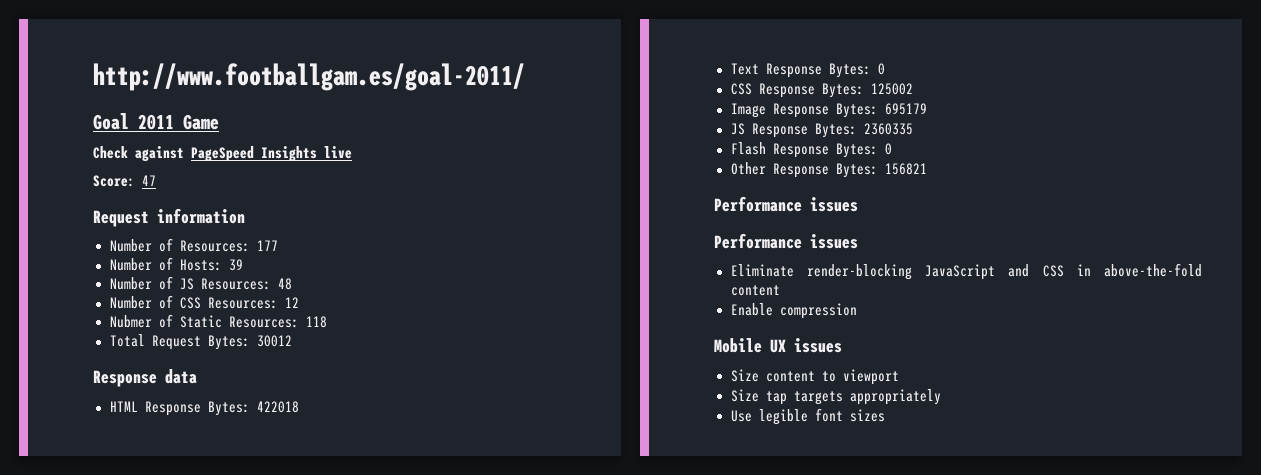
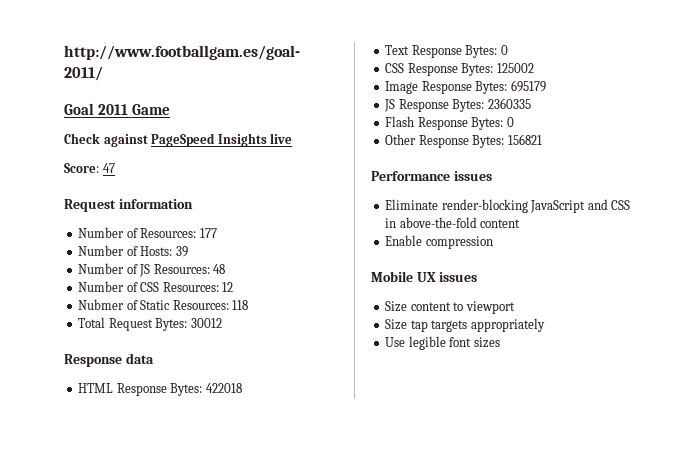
  Other Response Bytes: 156821
- Performance issues

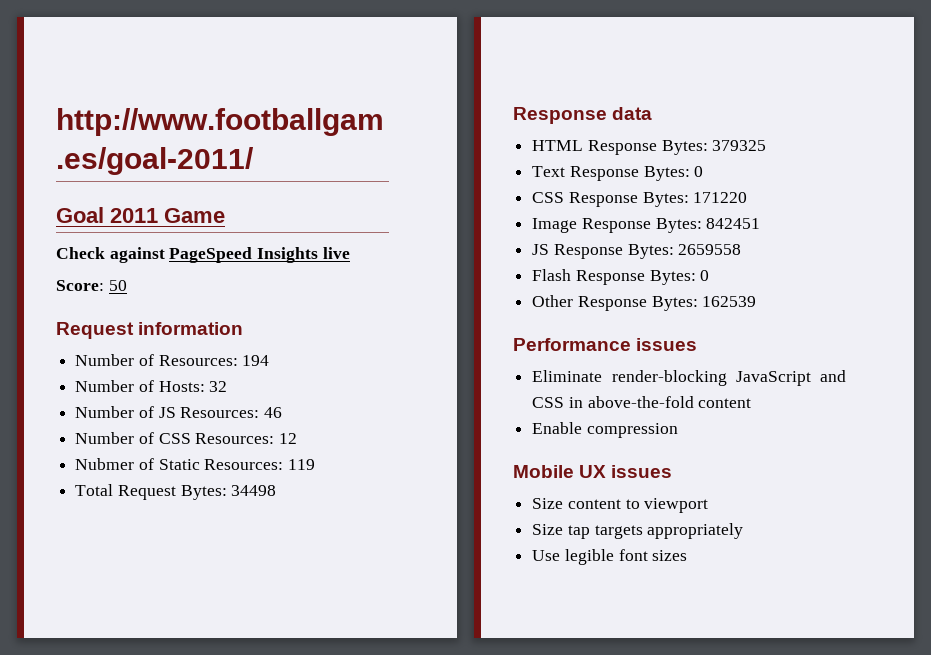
- Score: 47
+ Score: 50
- Number of Resources: 177
+ Number of Resources: 194
- Number of Hosts: 39
+ Number of Hosts: 32
- Number of JS Resources: 48
+ Number of JS Resources: 46
- Nubmer of Static Resources: 118
+ Nubmer of Static Resources: 119
- Total Request Bytes: 30012
+ Total Request Bytes: 34498
- HTML Response Bytes: 422018
+ HTML Response Bytes: 379325
- CSS Response Bytes: 125002
+ CSS Response Bytes: 171220
- Image Response Bytes: 695179
+ Image Response Bytes: 842451
- JS Response Bytes: 2360335
+ JS Response Bytes: 2659558
- Other Response Bytes: 156821
+ Other Response Bytes: 162539

